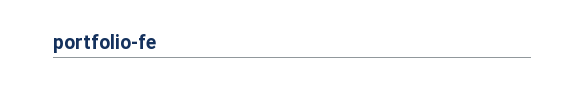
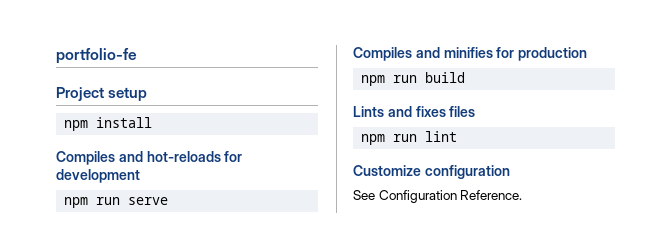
+ Project setup
+ npm install
+ Compiles and hot-reloads for development
+ npm run serve
+ Compiles and minifies for production
+ npm run build
+ Lints and fixes files
+ npm run lint
+ Customize configuration
+ See Configuration Reference.

